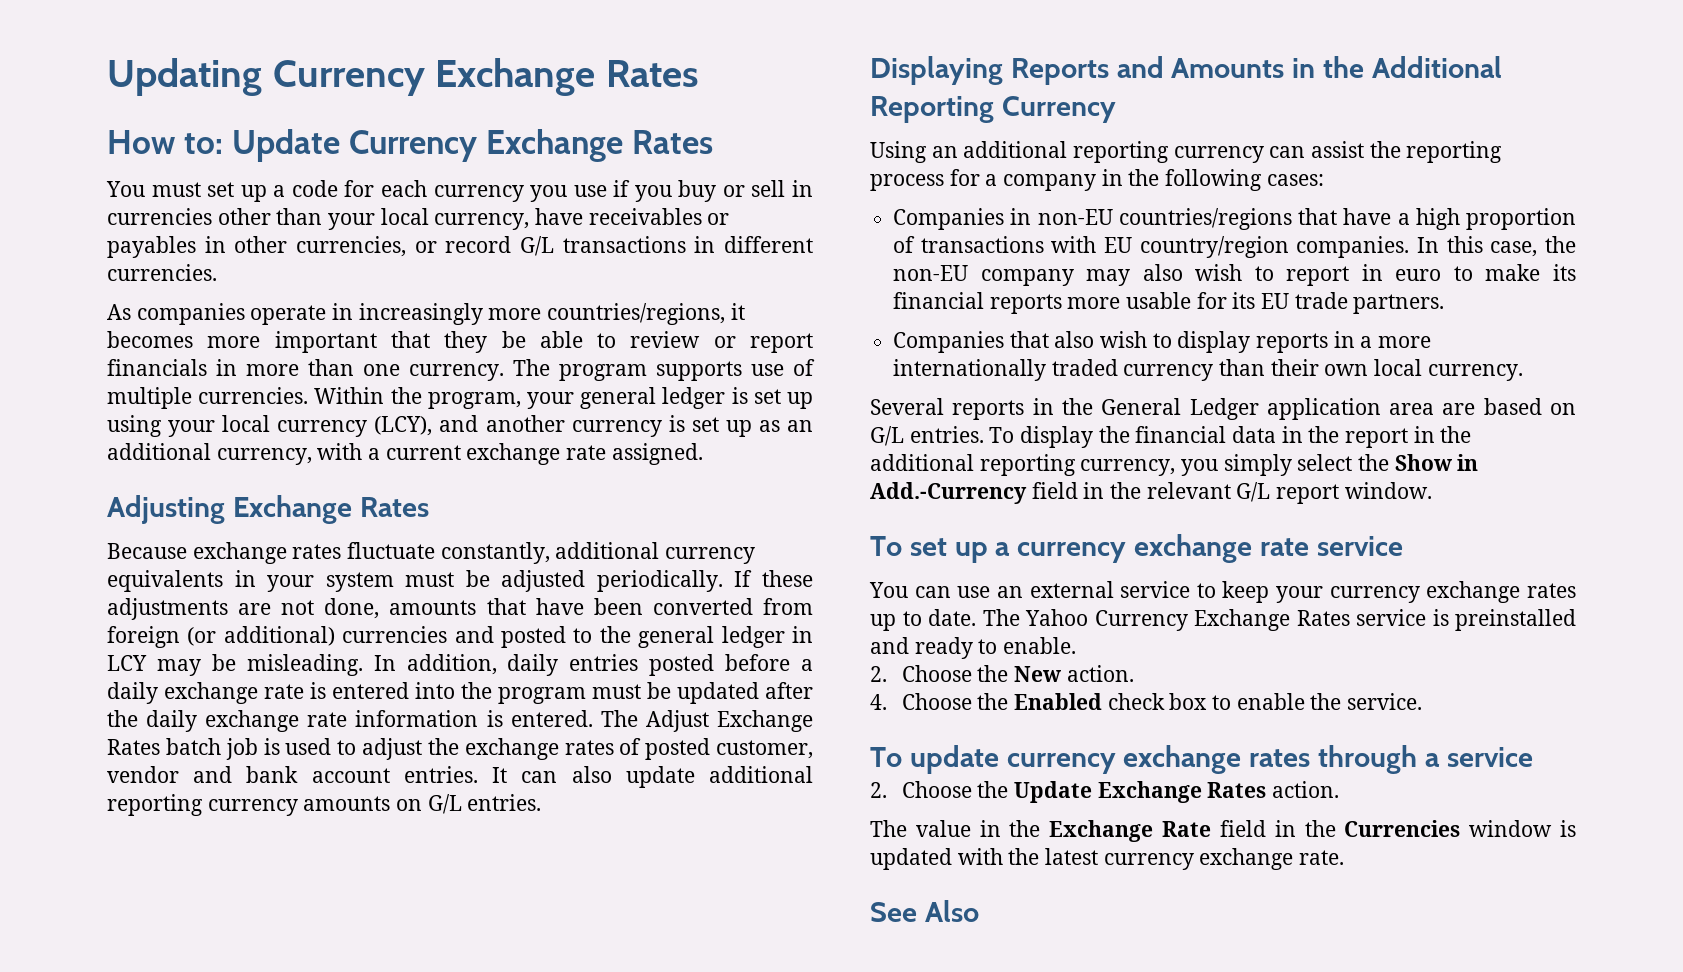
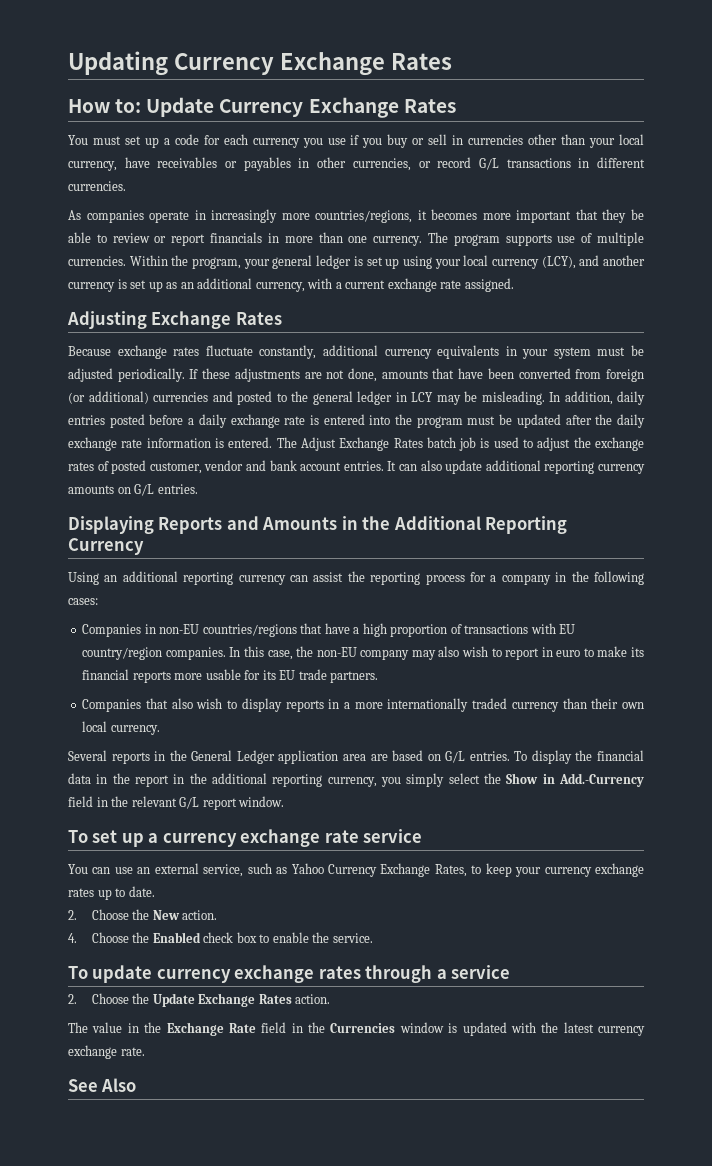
- You can use an external service to keep your currency exchange rates up to date. The Yahoo Currency Exchange Rates service is preinstalled and ready to enable.
+ You can use an external service, such as Yahoo Currency Exchange Rates, to keep your currency exchange rates up to date.

